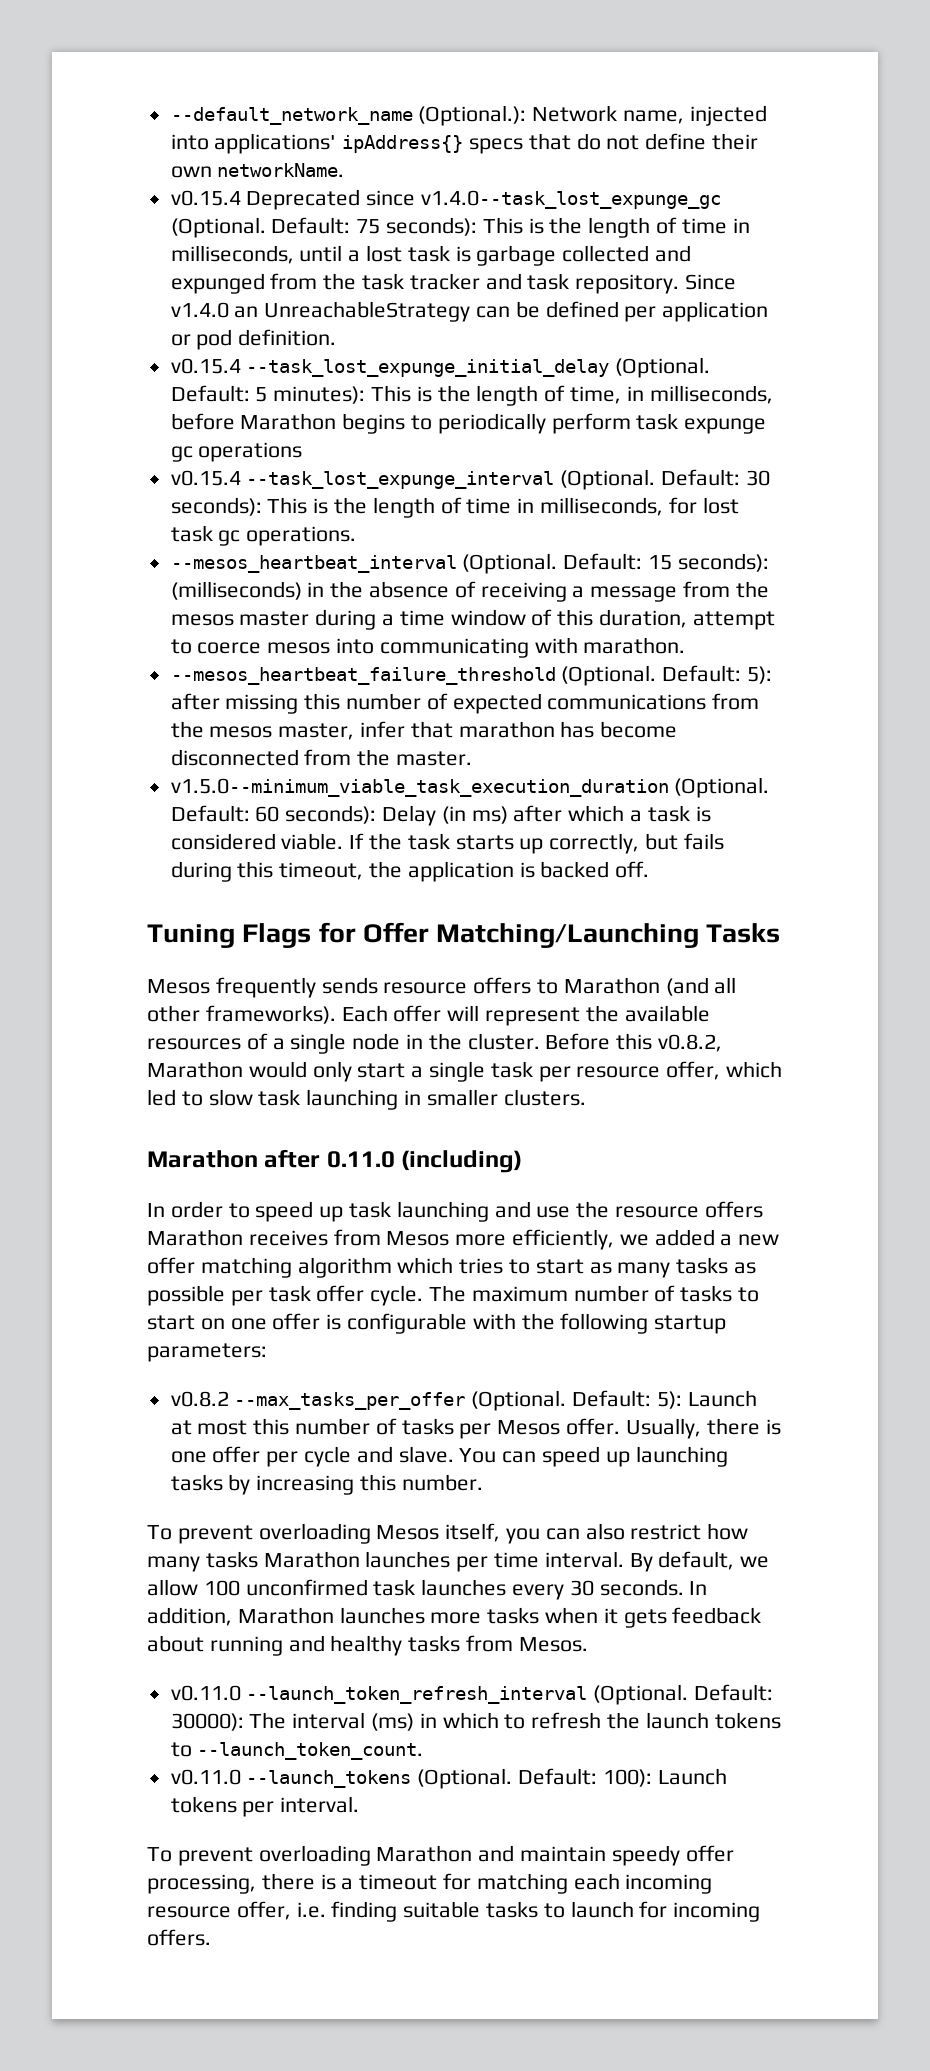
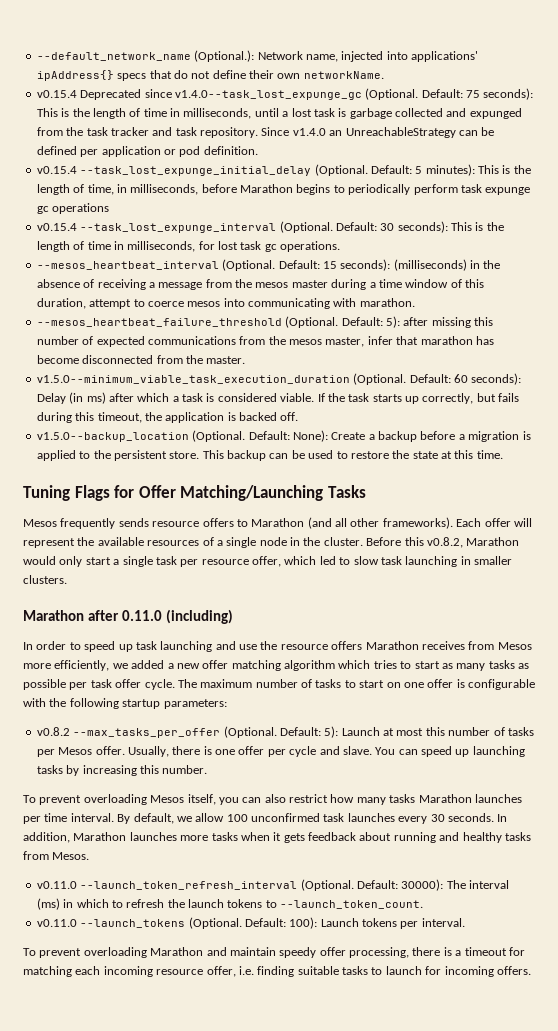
+ v1.5.0--backup_location (Optional. Default: None): Create a backup before a migration is applied to the persistent store. This backup can be used to restore the state at this time.

